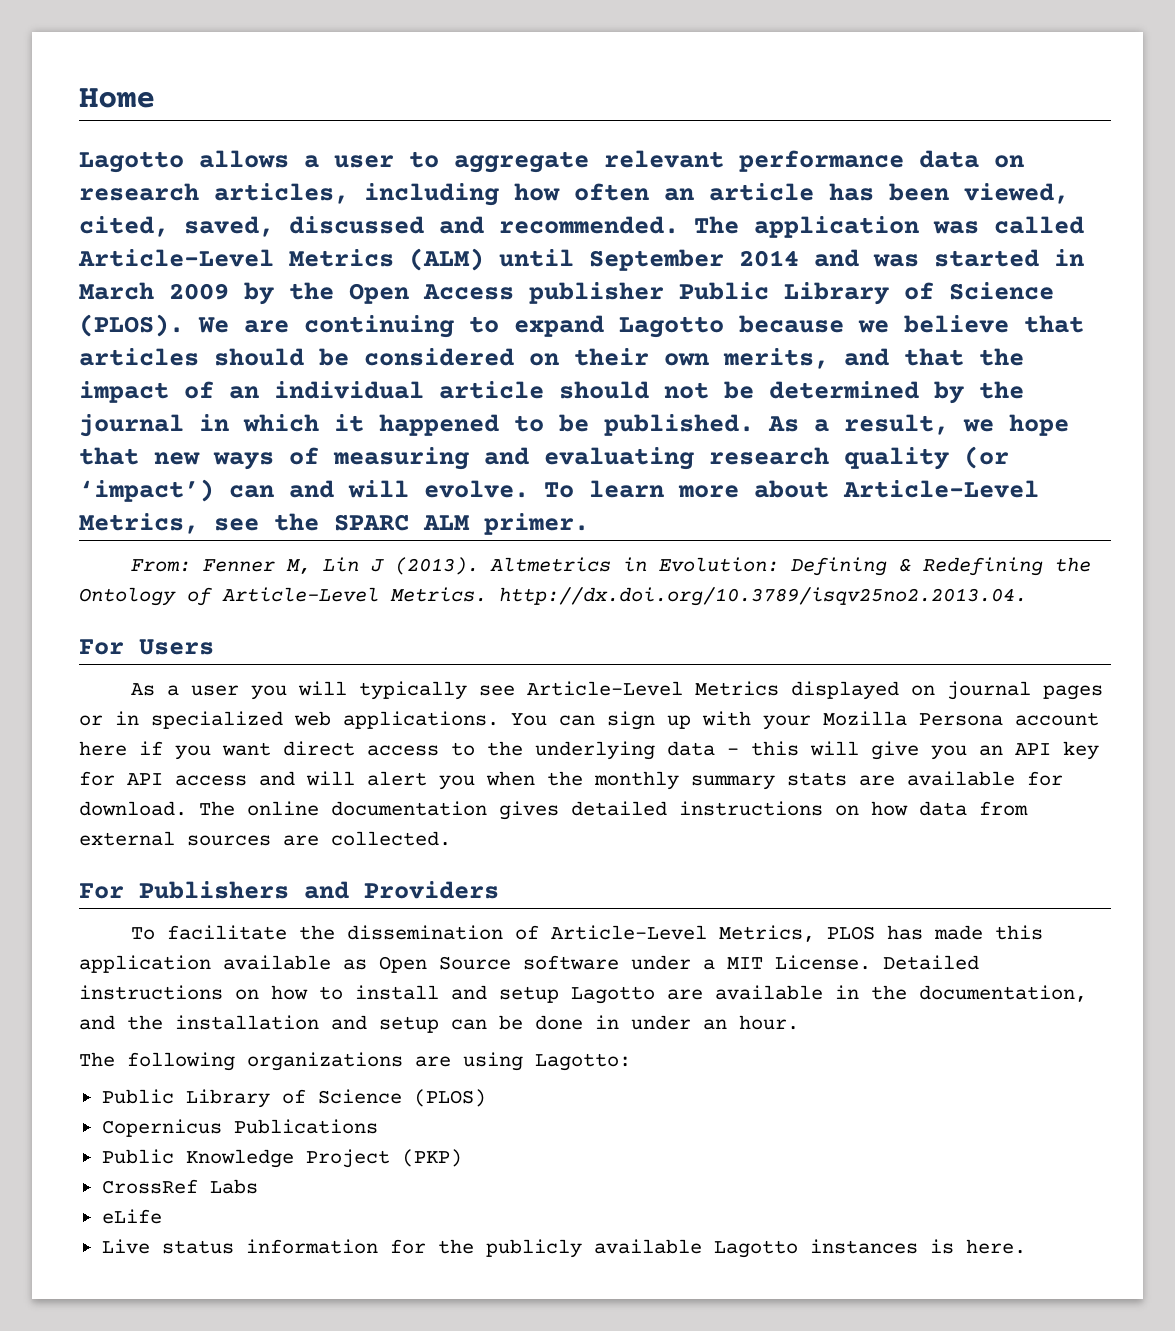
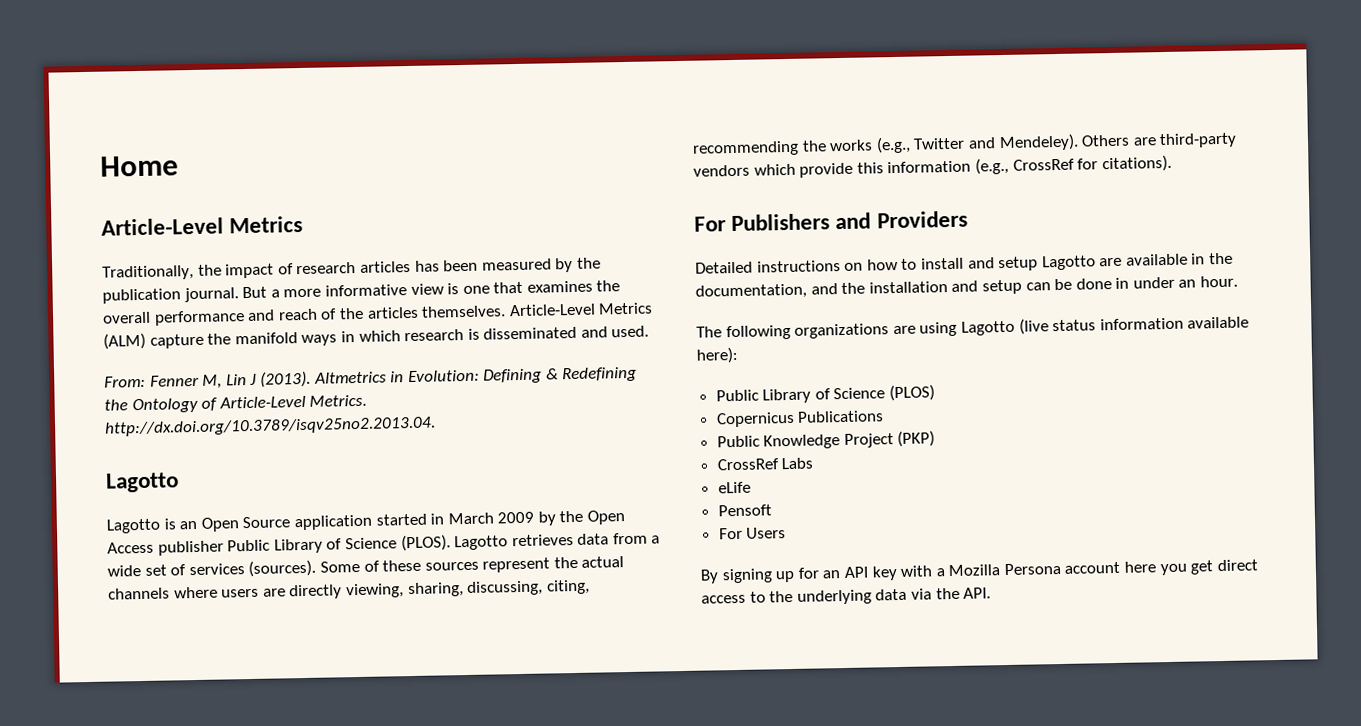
  Home
- Lagotto allows a user to aggregate relevant performance data on research articles, including how often an article has been viewed, cited, saved, discussed and recommended. The application was called Article-Level Metrics (ALM) until September 2014 and was started in March 2009 by the Open Access publisher Public Library of Science (PLOS). We are continuing to expand Lagotto because we believe that articles should be considered on their own merits, and that the impact of an individual article should not be determined by the journal in which it happened to be published. As a result, we hope that new ways of measuring and evaluating research quality (or ‘impact’) can and will evolve. To learn more about Article-Level Metrics, see the SPARC ALM primer.
+ Article-Level Metrics
+ Traditionally, the impact of research articles has been measured by the publication journal. But a more informative view is one that examines the overall performance and reach of the articles themselves. Article-Level Metrics (ALM) capture the manifold ways in which research is disseminated and used.
  Altmetrics in Evolution: Defining & Redefining the Ontology of Article-Level Metrics. http://dx.doi.org/10.3789/isqv25no2.2013.04.
- For Users
- As a user you will typically see Article-Level Metrics displayed on journal pages or in specialized web applications. You can sign up with your Mozilla Persona account here if you want direct access to the underlying data - this will give you an API key for API access and will alert you when the monthly summary stats are available for download. The online documentation gives detailed instructions on how data from external sources are collected.
+ Lagotto
+ Lagotto is an Open Source application started in March 2009 by the Open Access publisher Public Library of Science (PLOS). Lagotto retrieves data from a wide set of services (sources). Some of these sources represent the actual channels where users are directly viewing, sharing, discussing, citing, recommending the works (e.g., Twitter and Mendeley). Others are third-party vendors which provide this information (e.g., CrossRef for citations).
  For Publishers and Providers
- To facilitate the dissemination of Article-Level Metrics, PLOS has made this application available as Open Source software under a MIT License. Detailed instructions on how to install and setup Lagotto are available in the documentation, and the installation and setup can be done in under an hour.
+ Detailed instructions on how to install and setup Lagotto are available in the documentation, and the installation and setup can be done in under an hour.
- The following organizations are using Lagotto:
+ The following organizations are using Lagotto (live status information available here):
- Live status information for the publicly available Lagotto instances is here.
+ Pensoft
+ For Users
+ By signing up for an API key with a Mozilla Persona account here you get direct access to the underlying data via the API.

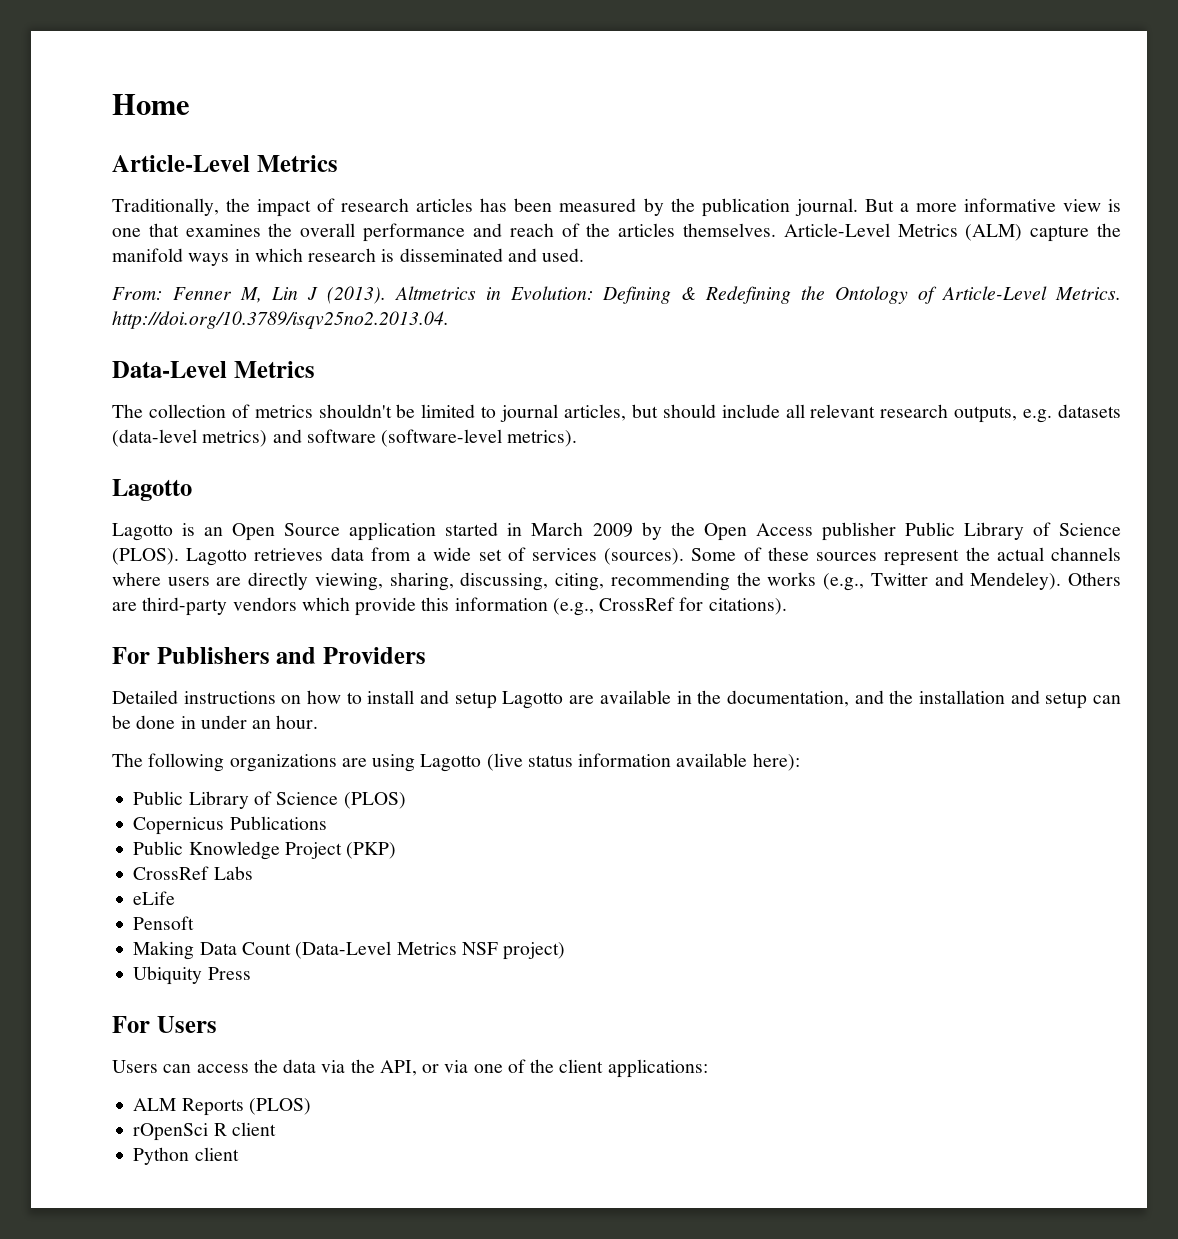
- Altmetrics in Evolution: Defining & Redefining the Ontology of Article-Level Metrics. http://dx.doi.org/10.3789/isqv25no2.2013.04.
+ Altmetrics in Evolution: Defining & Redefining the Ontology of Article-Level Metrics. http://doi.org/10.3789/isqv25no2.2013.04.
+ Data-Level Metrics
+ The collection of metrics shouldn't be limited to journal articles, but should include all relevant research outputs, e.g. datasets (data-level metrics) and software (software-level metrics).
+ Making Data Count (Data-Level Metrics NSF project)
+ Ubiquity Press
  For Users
- By signing up for an API key with a Mozilla Persona account here you get direct access to the underlying data via the API.
+ Users can access the data via the API, or via one of the client applications:
+ ALM Reports (PLOS)
+ rOpenSci R client
+ Python client

